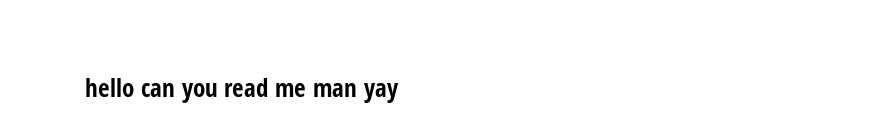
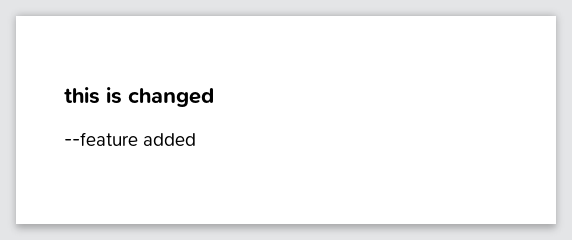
- hello can you read me man yay
+ this is changed
+ --feature added

